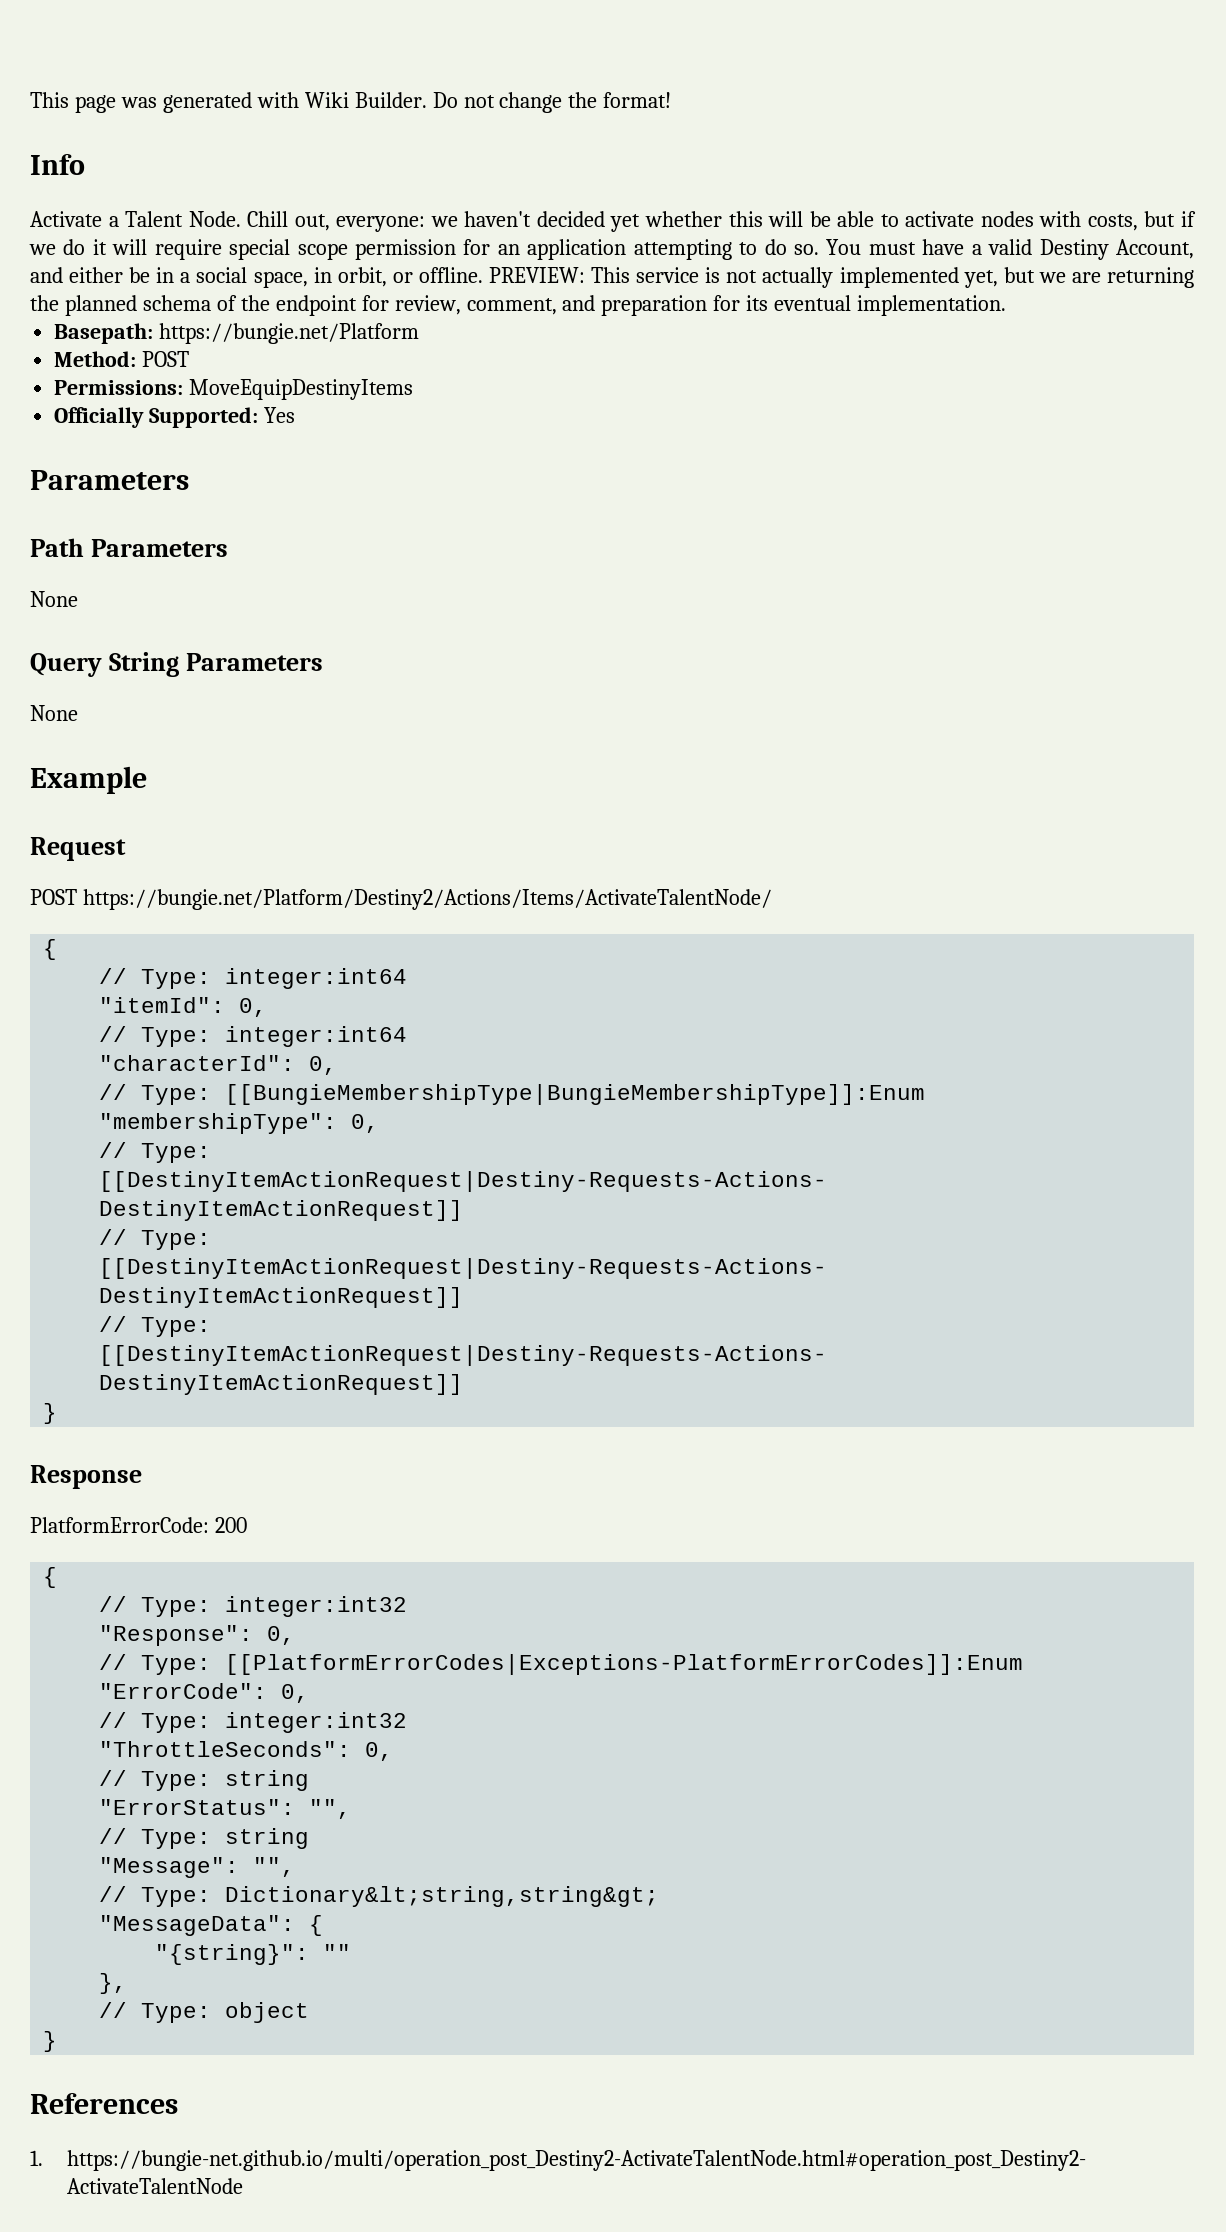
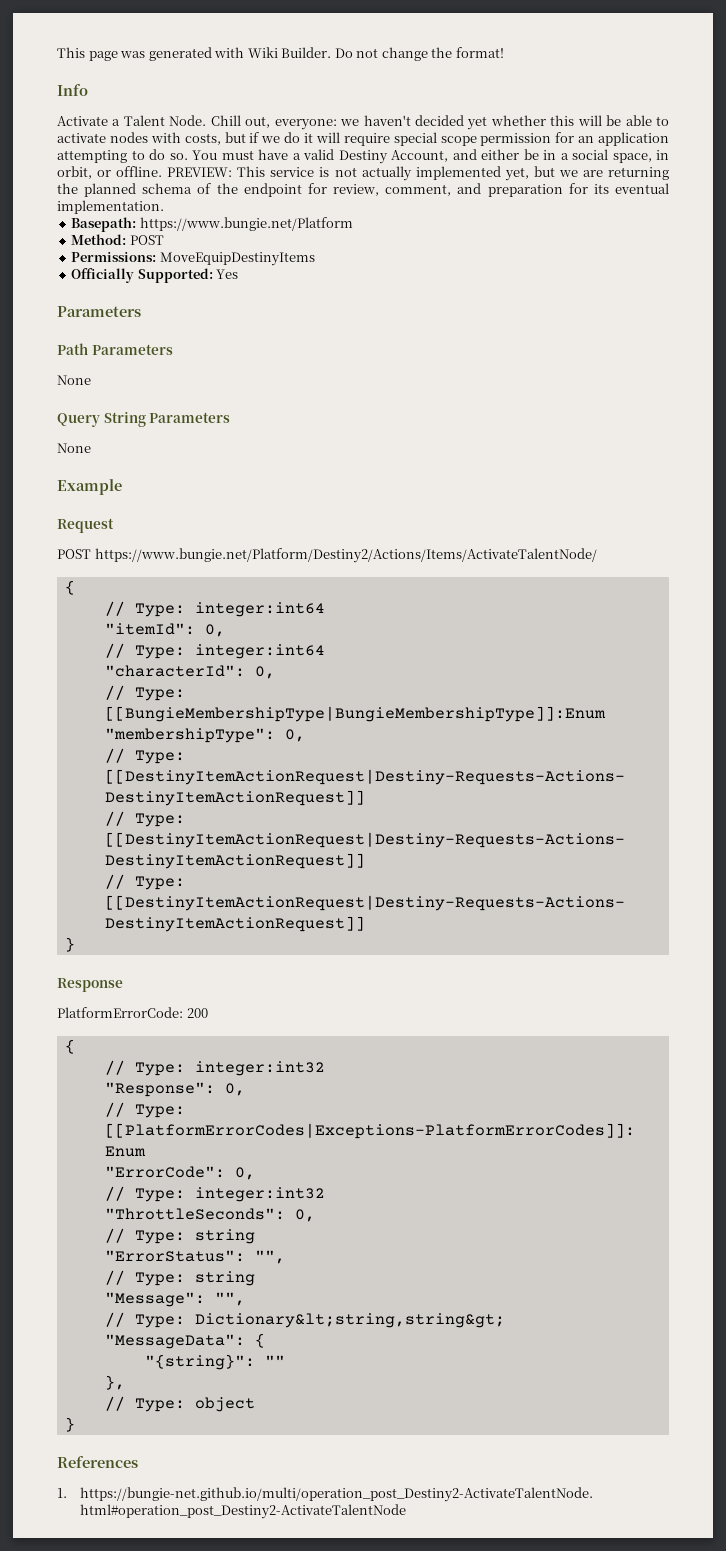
- Basepath: https://bungie.net/Platform
+ Basepath: https://www.bungie.net/Platform
- POST https://bungie.net/Platform/Destiny2/Actions/Items/ActivateTalentNode/
+ POST https://www.bungie.net/Platform/Destiny2/Actions/Items/ActivateTalentNode/

